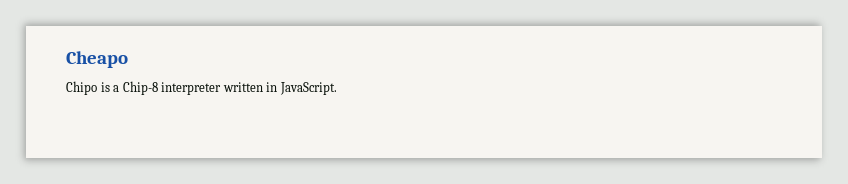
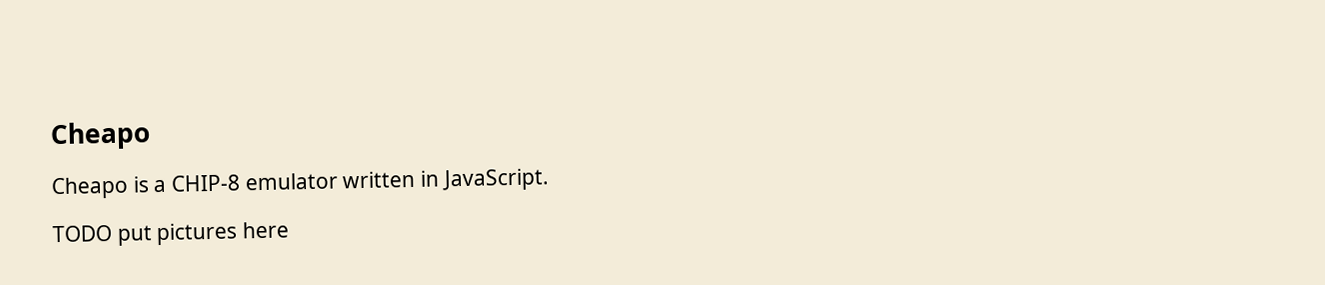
- Chipo is a Chip-8 interpreter written in JavaScript.
+ Cheapo is a CHIP-8 emulator written in JavaScript.
+ TODO put pictures here

